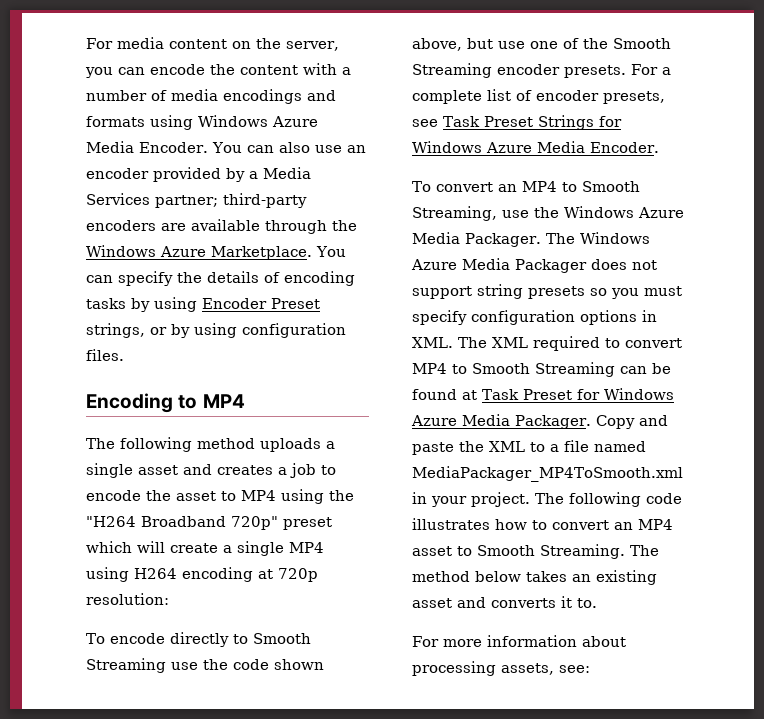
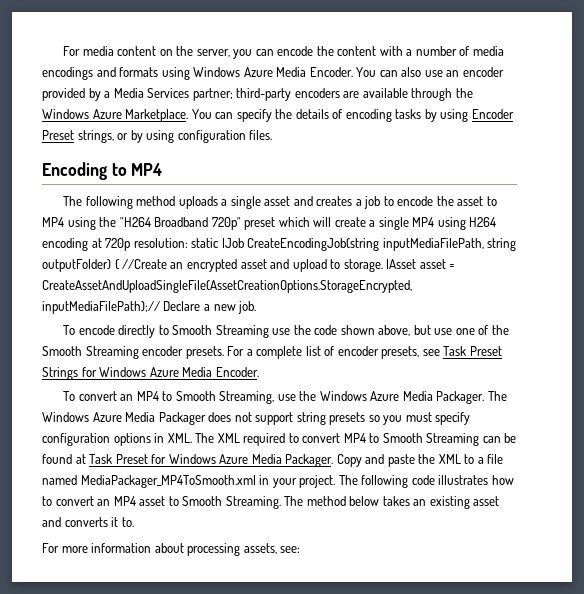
- The following method uploads a single asset and creates a job to encode the asset to MP4 using the "H264 Broadband 720p" preset which will create a single MP4 using H264 encoding at 720p resolution:
+ The following method uploads a single asset and creates a job to encode the asset to MP4 using the "H264 Broadband 720p" preset which will create a single MP4 using H264 encoding at 720p resolution: static IJob CreateEncodingJob(string inputMediaFilePath, string outputFolder) { //Create an encrypted asset and upload to storage. IAsset asset = CreateAssetAndUploadSingleFile(AssetCreationOptions.StorageEncrypted, inputMediaFilePath);// Declare a new job.

